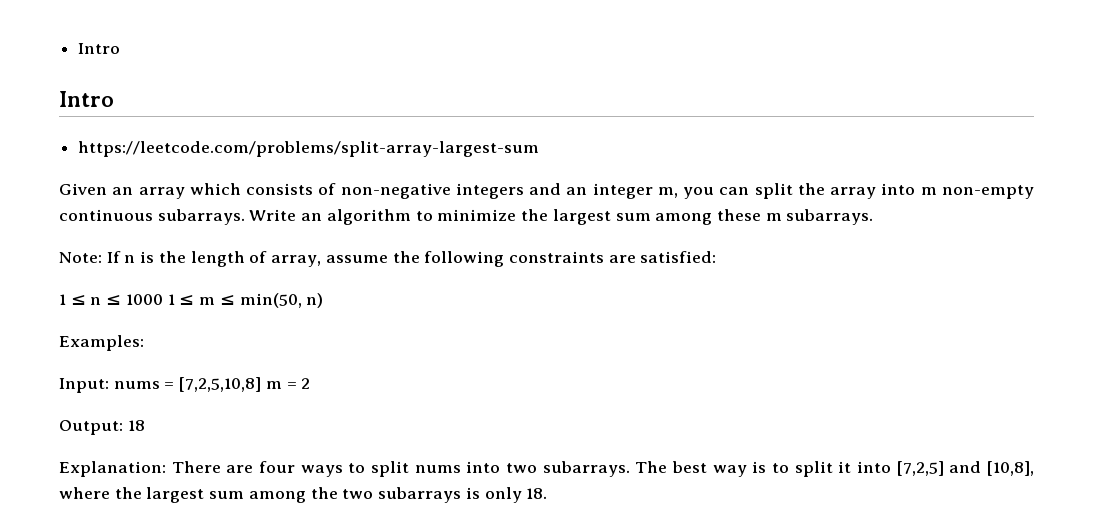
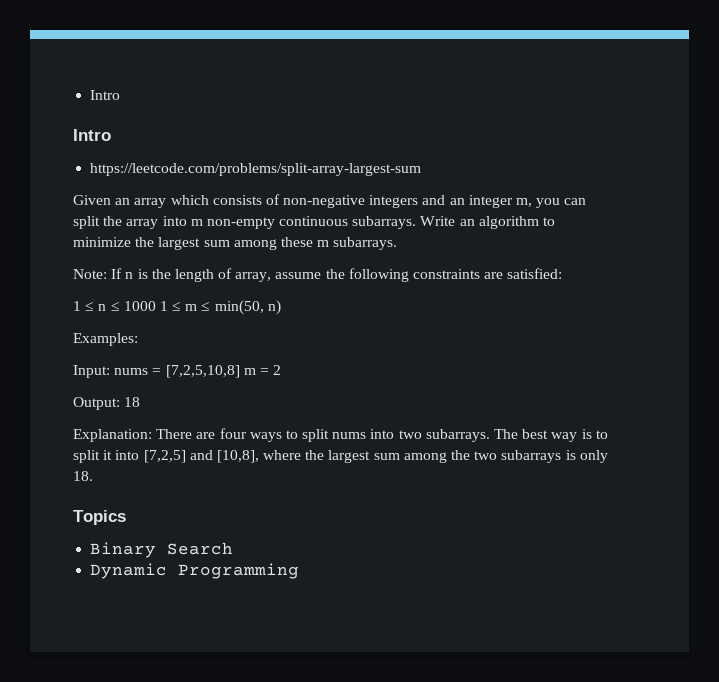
+ Topics
+ Binary Search
+ Dynamic Programming

